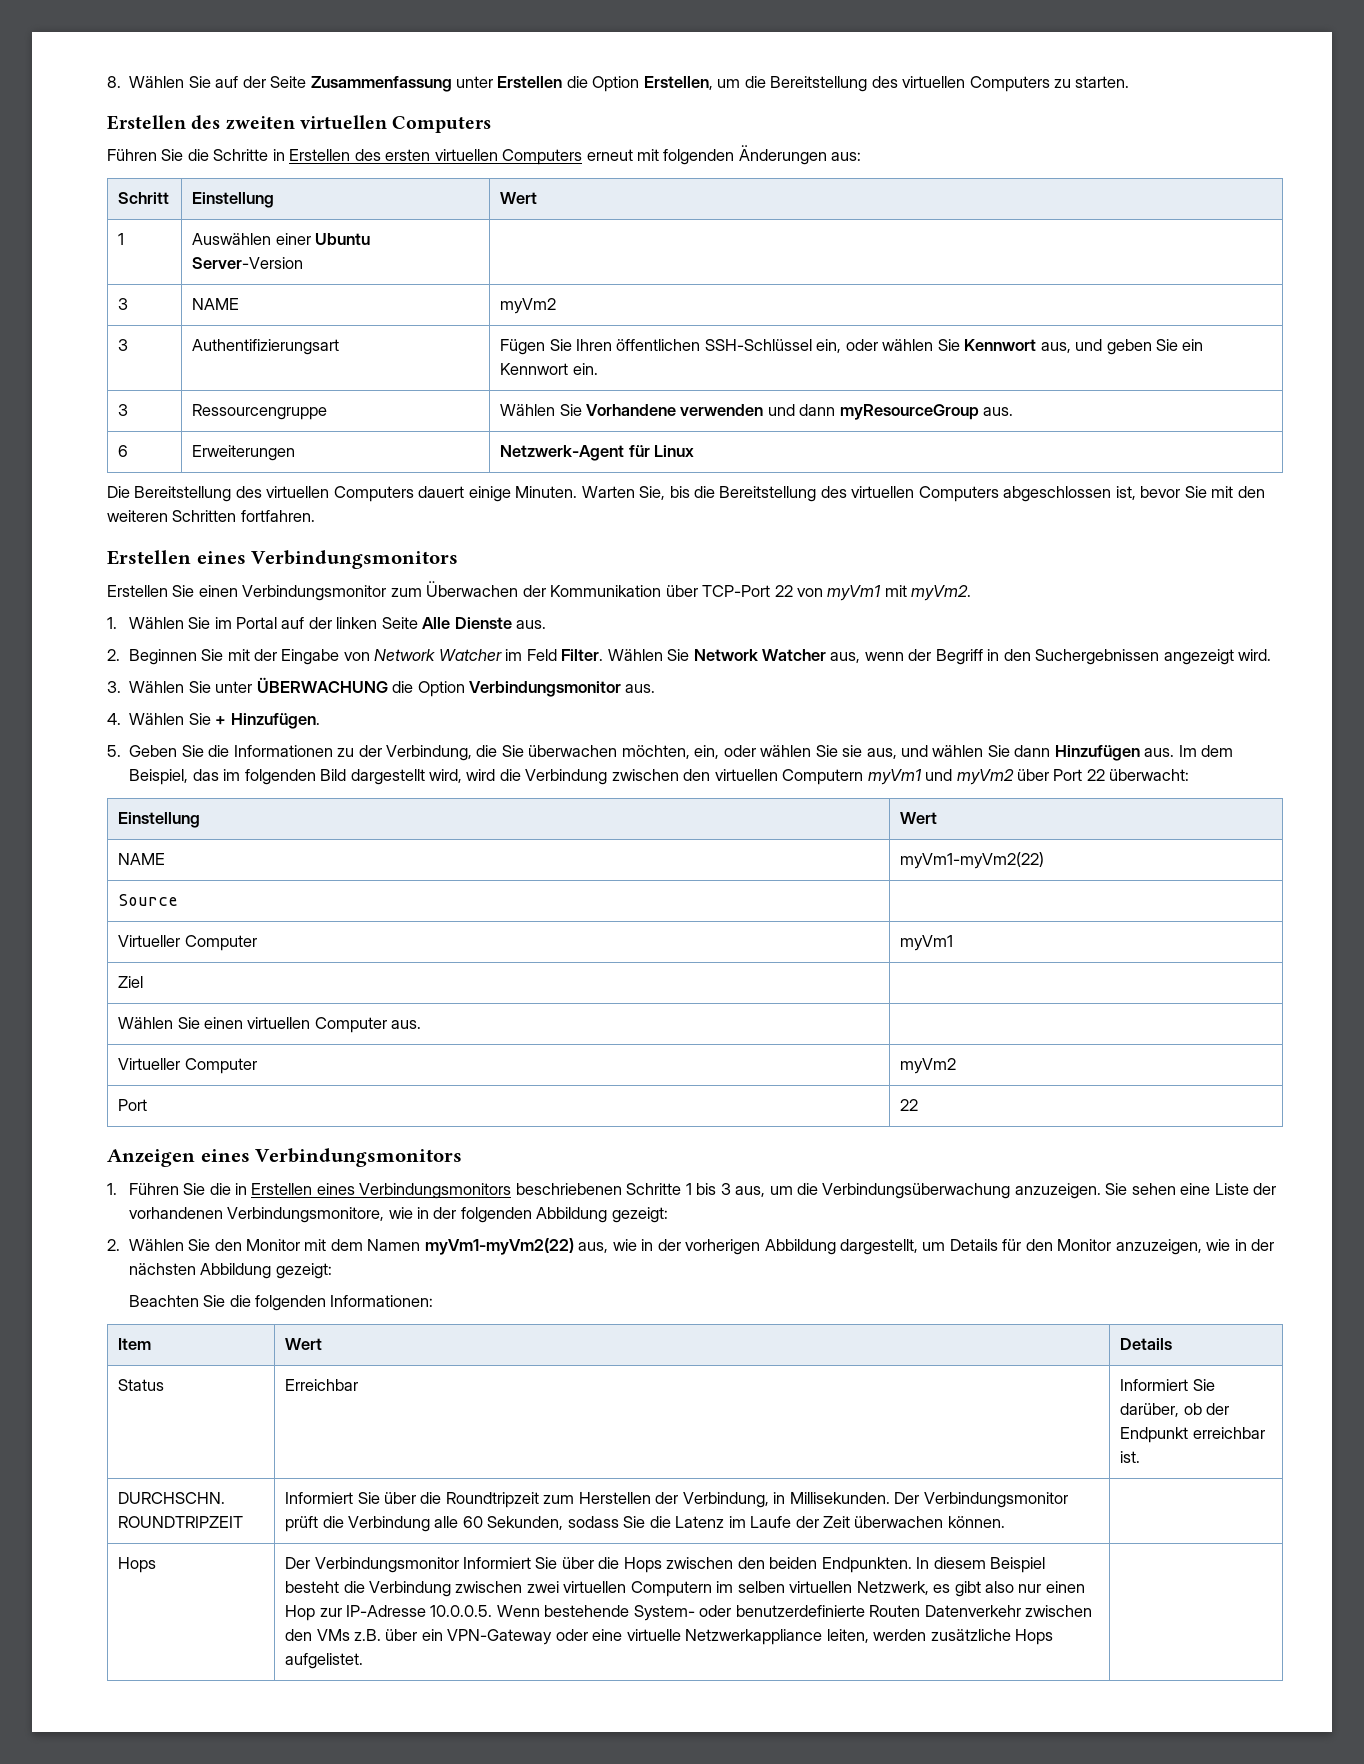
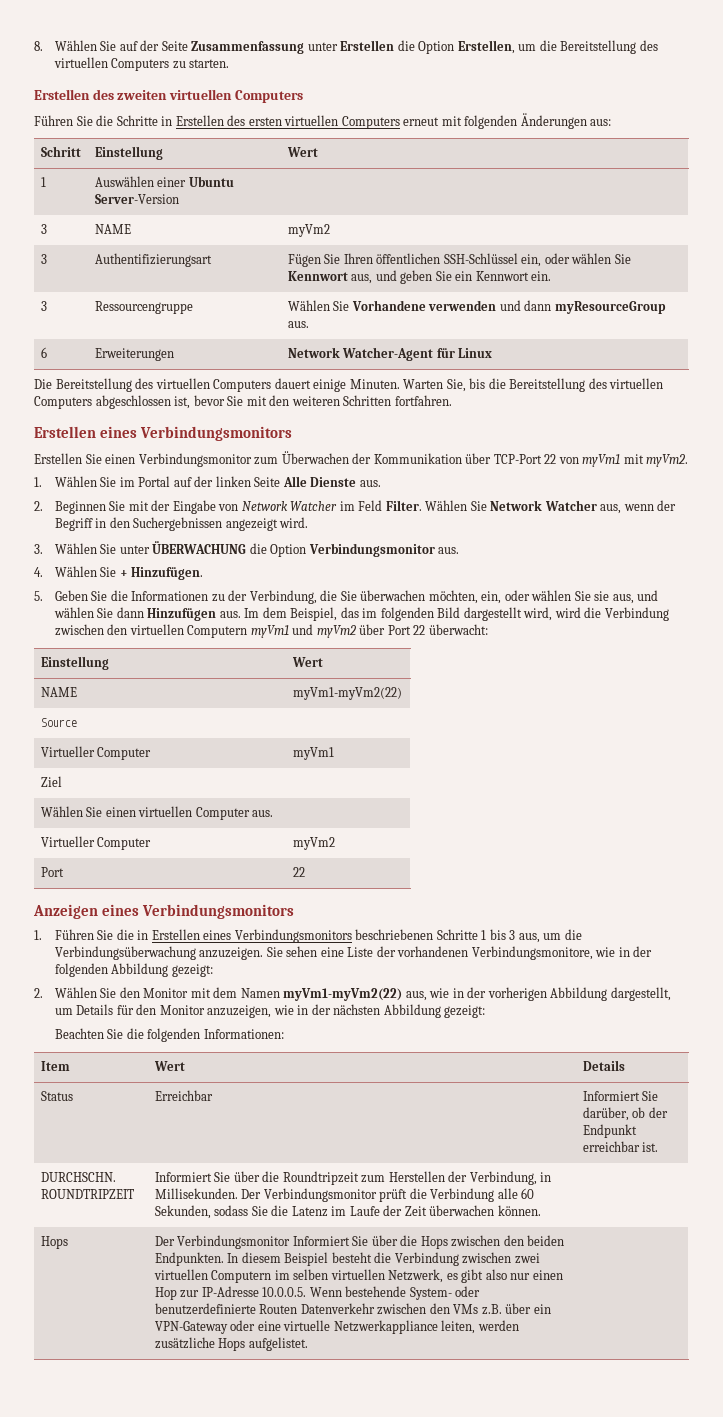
- 6 | Erweiterungen | Netzwerk-Agent für Linux
+ 6 | Erweiterungen | Network Watcher-Agent für Linux

